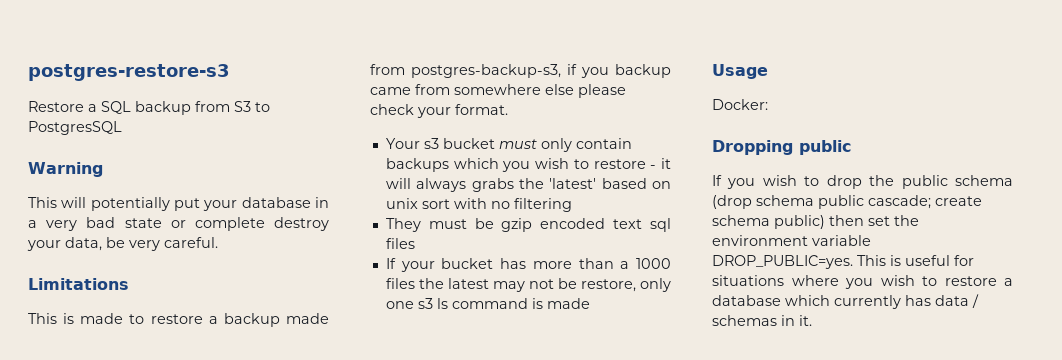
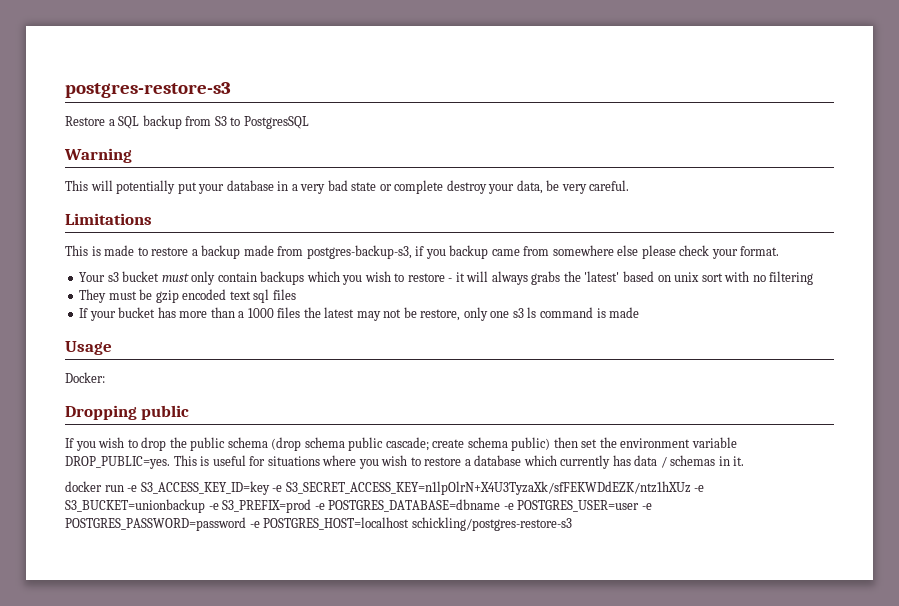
+ docker run -e S3_ACCESS_KEY_ID=key -e S3_SECRET_ACCESS_KEY=n1lpOlrN+X4U3TyzaXk/sfFEKWDdEZK/ntz1hXUz -e S3_BUCKET=unionbackup -e S3_PREFIX=prod -e POSTGRES_DATABASE=dbname -e POSTGRES_USER=user -e POSTGRES_PASSWORD=password -e POSTGRES_HOST=localhost schickling/postgres-restore-s3

